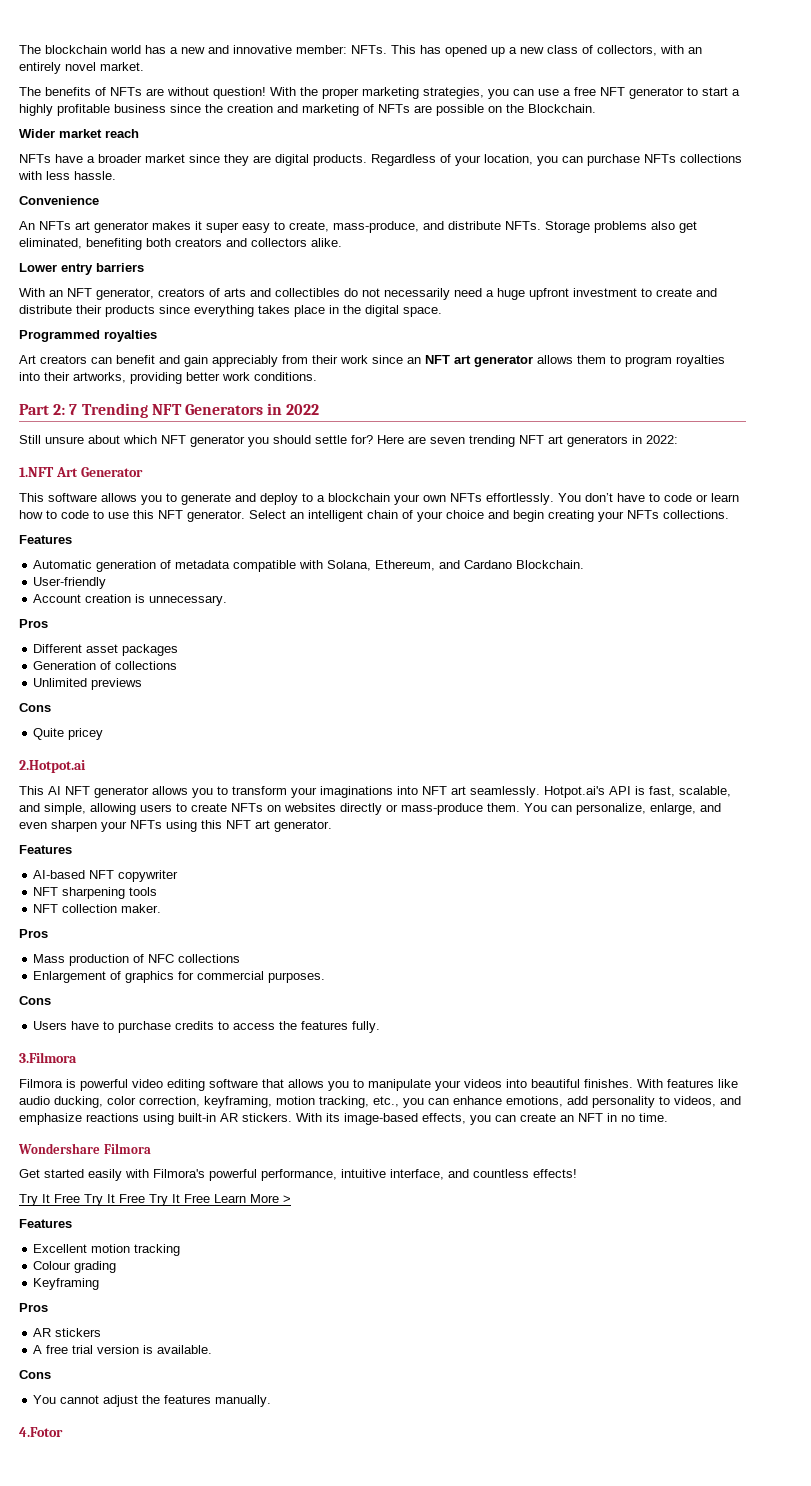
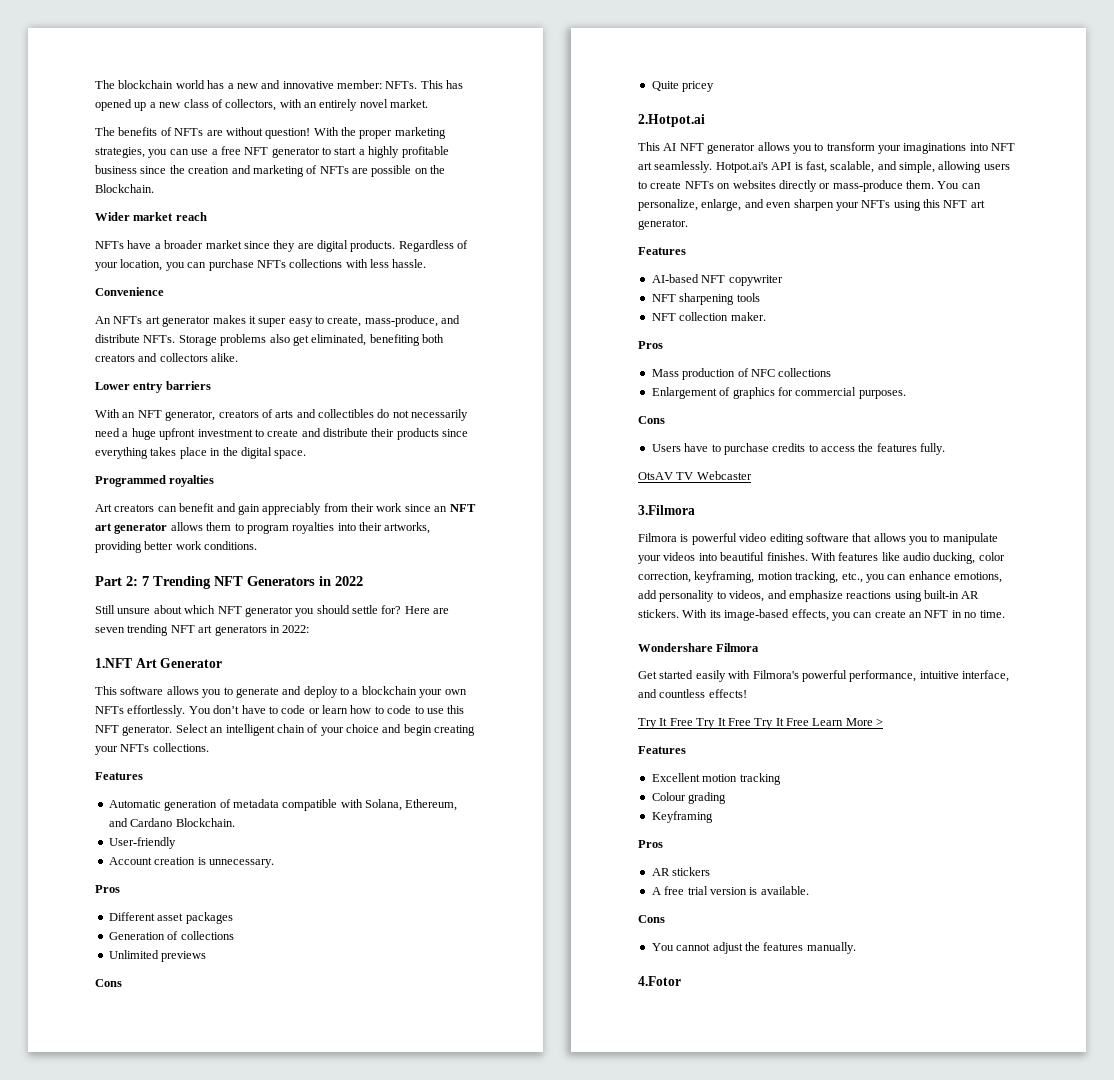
+ OtsAV TV Webcaster

